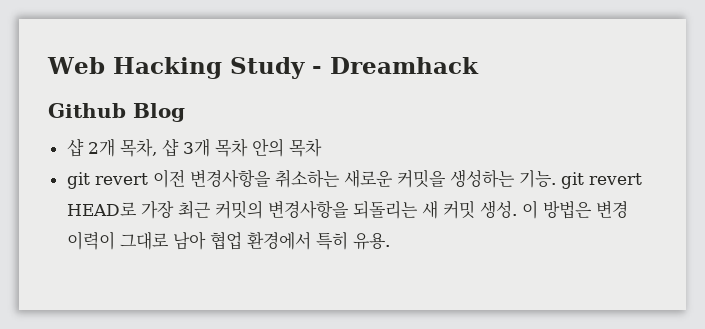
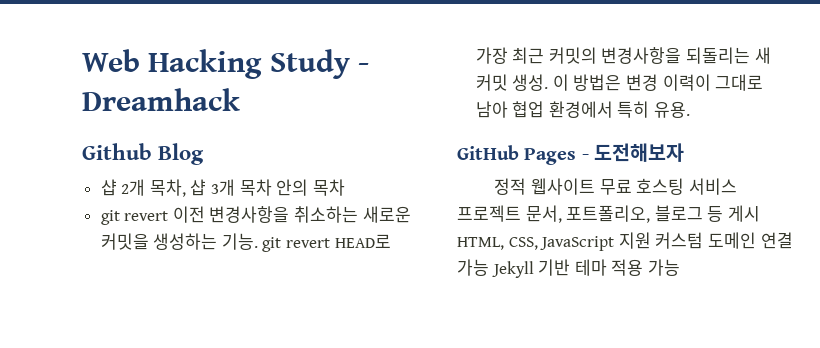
+ GitHub Pages - 도전해보자
+ 정적 웹사이트 무료 호스팅 서비스 프로젝트 문서, 포트폴리오, 블로그 등 게시 HTML, CSS, JavaScript 지원 커스텀 도메인 연결 가능 Jekyll 기반 테마 적용 가능

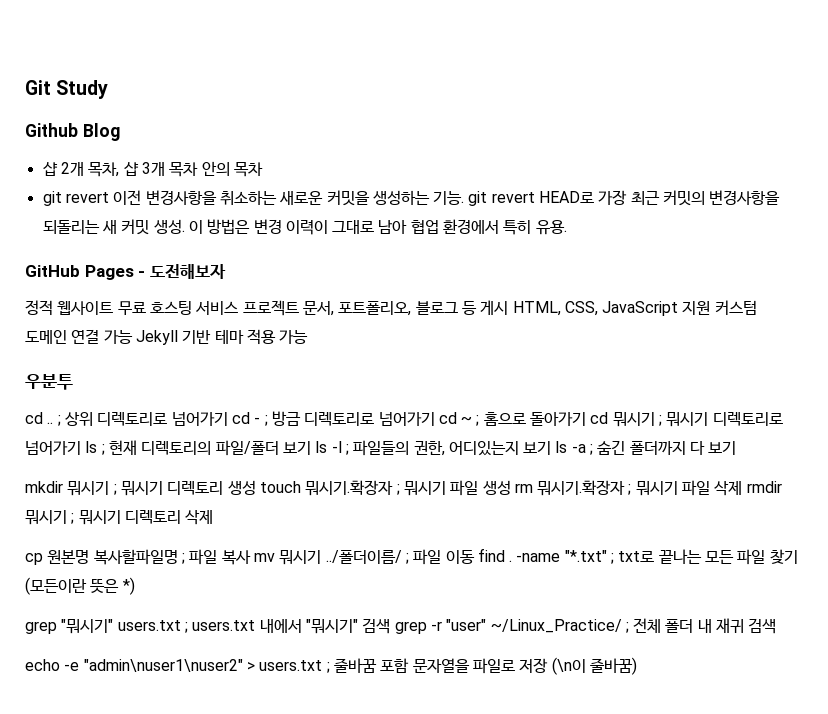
- Web Hacking Study - Dreamhack
+ Git Study
+ 우분투
+ cd .. ; 상위 디렉토리로 넘어가기 cd - ; 방금 디렉토리로 넘어가기 cd ~ ; 홈으로 돌아가기 cd 뭐시기 ; 뭐시기 디렉토리로 넘어가기 ls ; 현재 디렉토리의 파일/폴더 보기 ls -l ; 파일들의 권한, 어디있는지 보기 ls -a ; 숨긴 폴더까지 다 보기
+ mkdir 뭐시기 ; 뭐시기 디렉토리 생성 touch 뭐시기.확장자 ; 뭐시기 파일 생성 rm 뭐시기.확장자 ; 뭐시기 파일 삭제 rmdir 뭐시기 ; 뭐시기 디렉토리 삭제
+ cp 원본명 복사할파일명 ; 파일 복사 mv 뭐시기 ../폴더이름/ ; 파일 이동 find . -name "*.txt" ; txt로 끝나는 모든 파일 찾기 (모든이란 뜻은 *)
+ grep "뭐시기" users.txt ; users.txt 내에서 "뭐시기" 검색 grep -r "user" ~/Linux_Practice/ ; 전체 폴더 내 재귀 검색
+ echo -e "admin\nuser1\nuser2" > users.txt ; 줄바꿈 포함 문자열을 파일로 저장 (\n이 줄바꿈)

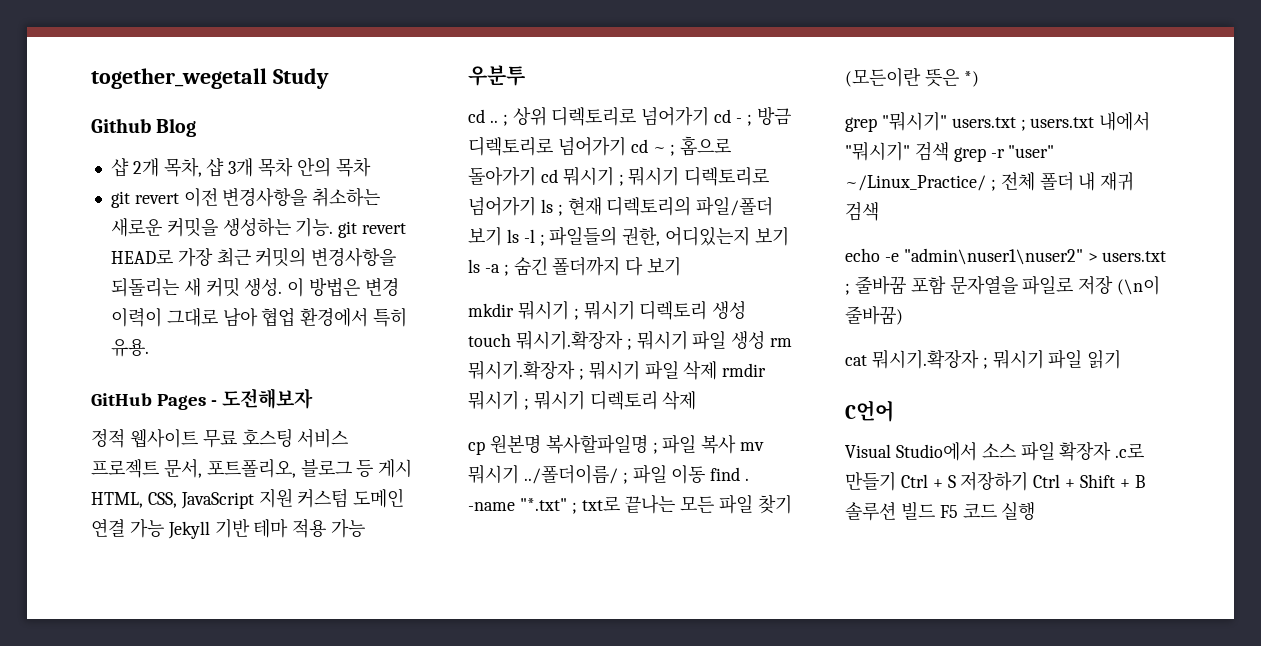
- Git Study
+ together_wegetall Study
+ cat 뭐시기.확장자 ; 뭐시기 파일 읽기
+ C언어
+ Visual Studio에서 소스 파일 확장자 .c로 만들기 Ctrl + S 저장하기 Ctrl + Shift + B 솔루션 빌드 F5 코드 실행

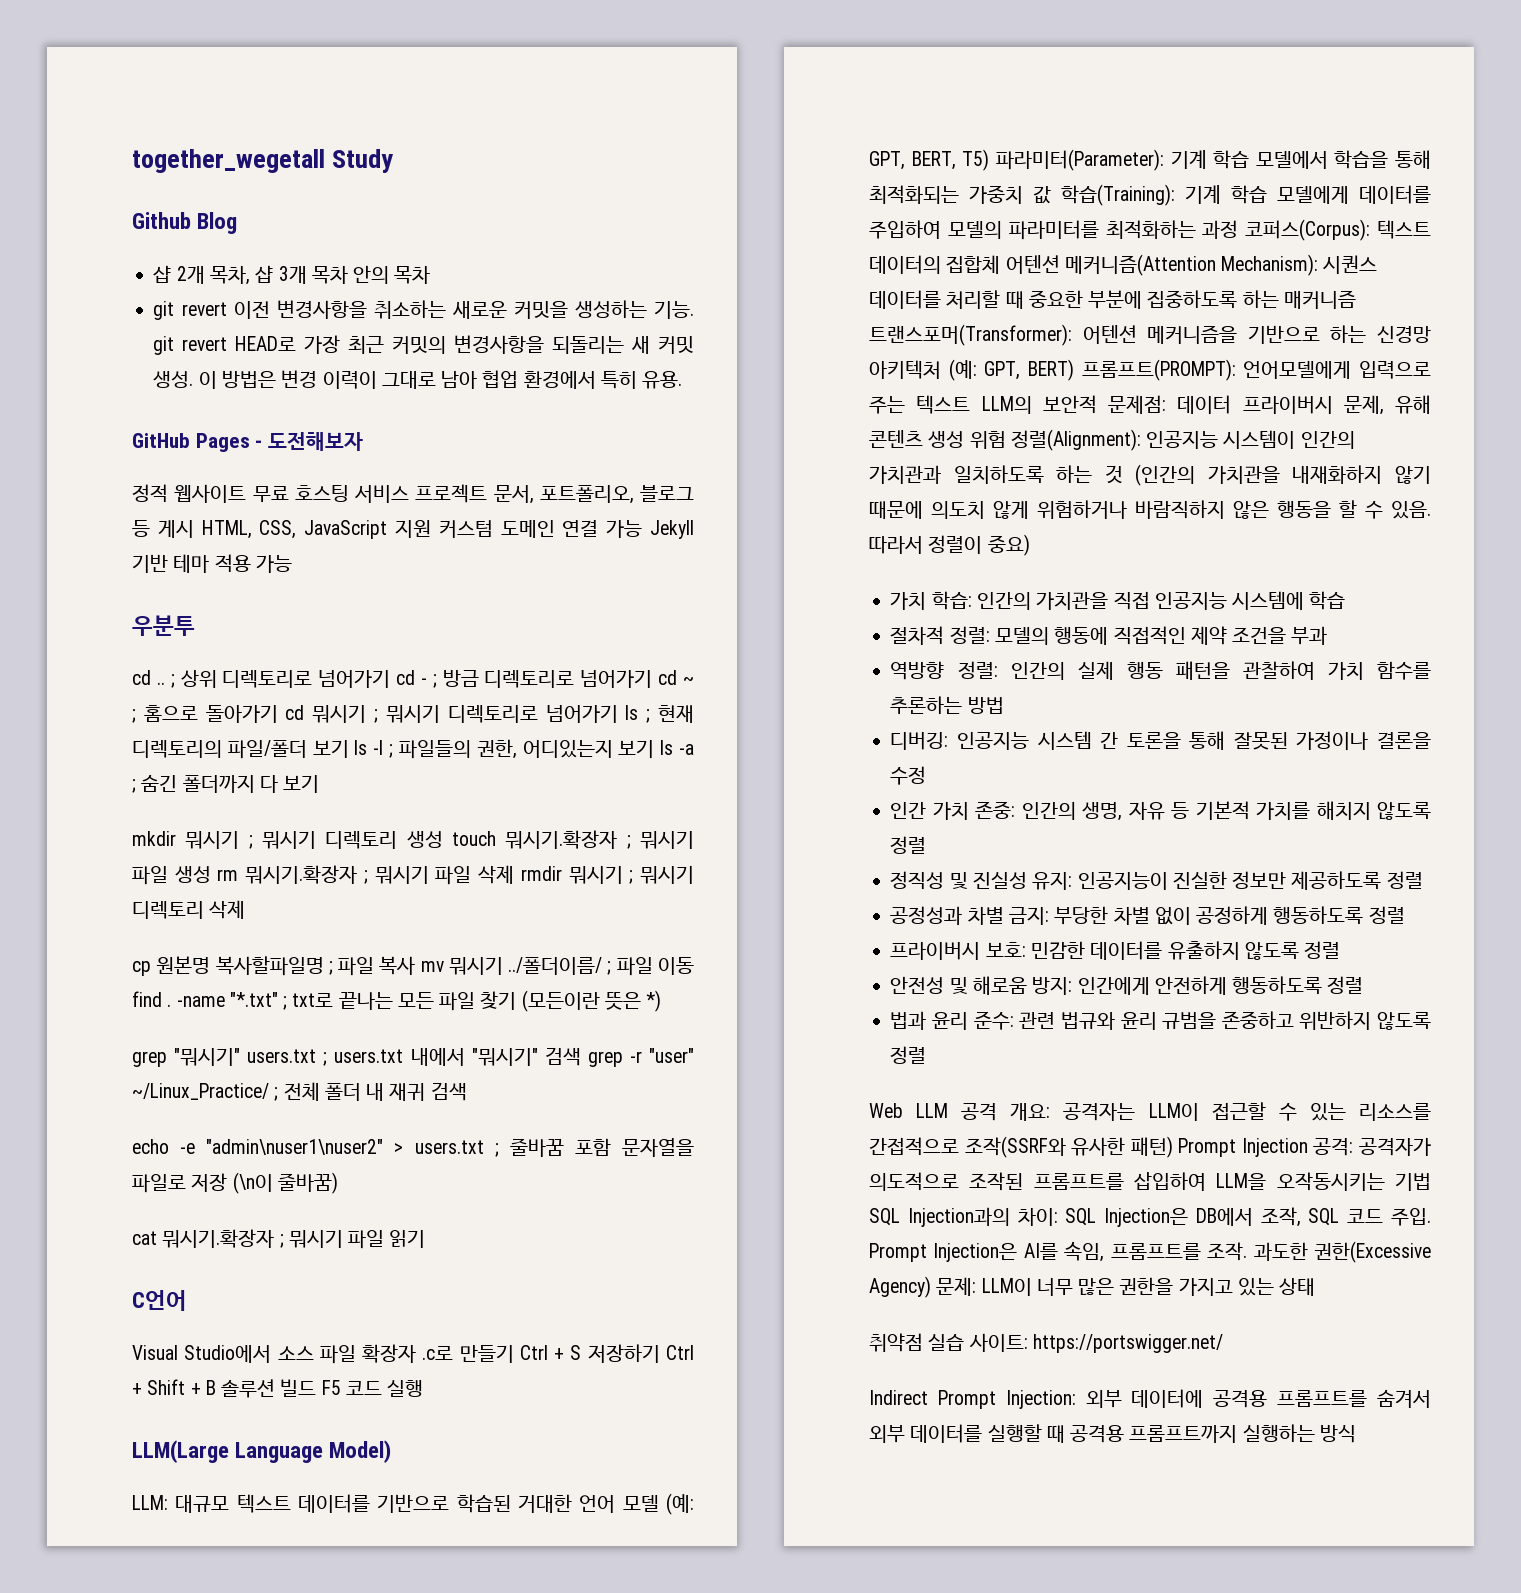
+ LLM(Large Language Model)
+ LLM: 대규모 텍스트 데이터를 기반으로 학습된 거대한 언어 모델 (예: GPT, BERT, T5) 파라미터(Parameter): 기계 학습 모델에서 학습을 통해 최적화되는 가중치 값 학습(Training): 기계 학습 모델에게 데이터를 주입하여 모델의 파라미터를 최적화하는 과정 코퍼스(Corpus): 텍스트 데이터의 집합체 어텐션 메커니즘(Attention Mechanism): 시퀀스 데이터를 처리할 때 중요한 부분에 집중하도록 하는 매커니즘 트랜스포머(Transformer): 어텐션 메커니즘을 기반으로 하는 신경망 아키텍처 (예: GPT, BERT) 프롬프트(PROMPT): 언어모델에게 입력으로 주는 텍스트 LLM의 보안적 문제점: 데이터 프라이버시 문제, 유해 콘텐츠 생성 위험 정렬(Alignment): 인공지능 시스템이 인간의 가치관과 일치하도록 하는 것 (인간의 가치관을 내재화하지 않기 때문에 의도치 않게 위험하거나 바람직하지 않은 행동을 할 수 있음. 따라서 정렬이 중요)
+ 가치 학습: 인간의 가치관을 직접 인공지능 시스템에 학습
+ 절차적 정렬: 모델의 행동에 직접적인 제약 조건을 부과
+ 역방향 정렬: 인간의 실제 행동 패턴을 관찰하여 가치 함수를 추론하는 방법
+ 디버깅: 인공지능 시스템 간 토론을 통해 잘못된 가정이나 결론을 수정
+ 인간 가치 존중: 인간의 생명, 자유 등 기본적 가치를 해치지 않도록 정렬
+ 정직성 및 진실성 유지: 인공지능이 진실한 정보만 제공하도록 정렬
+ 공정성과 차별 금지: 부당한 차별 없이 공정하게 행동하도록 정렬
+ 프라이버시 보호: 민감한 데이터를 유출하지 않도록 정렬
+ 안전성 및 해로움 방지: 인간에게 안전하게 행동하도록 정렬
+ 법과 윤리 준수: 관련 법규와 윤리 규범을 존중하고 위반하지 않도록 정렬
+ Web LLM 공격 개요: 공격자는 LLM이 접근할 수 있는 리소스를 간접적으로 조작(SSRF와 유사한 패턴) Prompt Injection 공격: 공격자가 의도적으로 조작된 프롬프트를 삽입하여 LLM을 오작동시키는 기법 SQL Injection과의 차이: SQL Injection은 DB에서 조작, SQL 코드 주입. Prompt Injection은 AI를 속임, 프롬프트를 조작. 과도한 권한(Excessive Agency) 문제: LLM이 너무 많은 권한을 가지고 있는 상태
+ 취약점 실습 사이트: https://portswigger.net/
+ Indirect Prompt Injection: 외부 데이터에 공격용 프롬프트를 숨겨서 외부 데이터를 실행할 때 공격용 프롬프트까지 실행하는 방식

